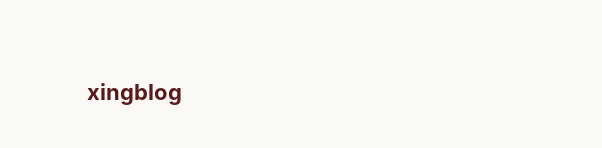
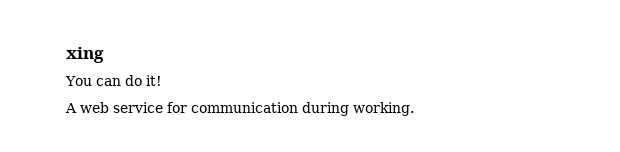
- xingblog
+ xing
+ You can do it!
+ A web service for communication during working.

